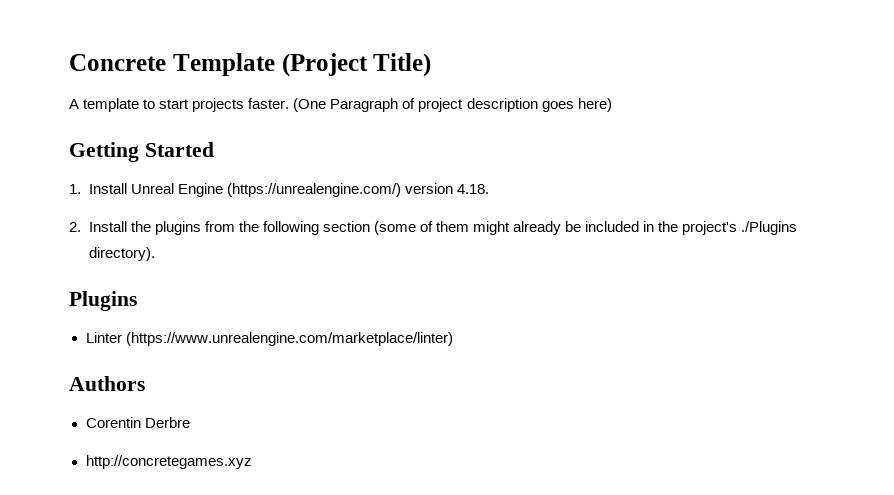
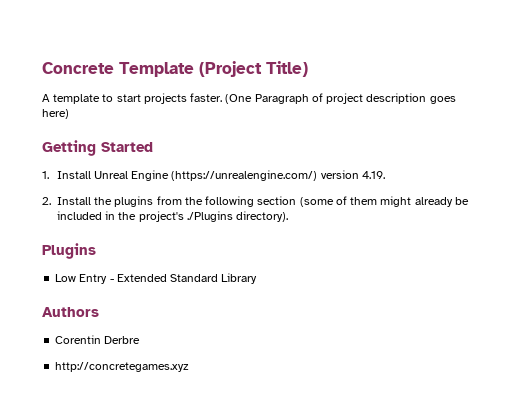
- 1. Install Unreal Engine (https://unrealengine.com/) version 4.18.
+ 1. Install Unreal Engine (https://unrealengine.com/) version 4.19.
- Linter (https://www.unrealengine.com/marketplace/linter)
+ Low Entry - Extended Standard Library

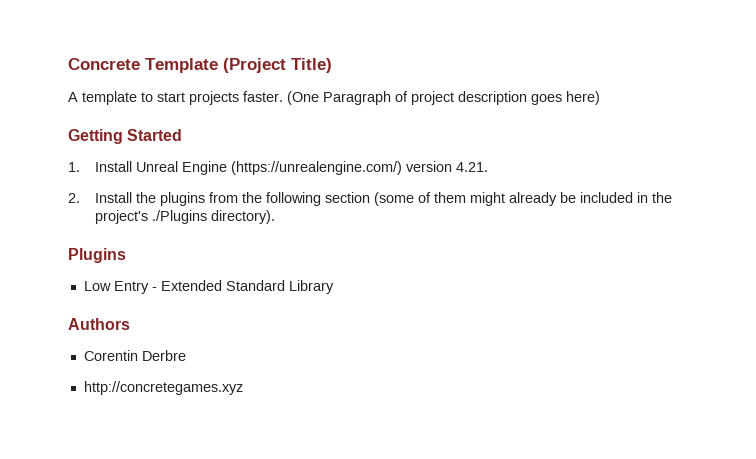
- 1. Install Unreal Engine (https://unrealengine.com/) version 4.19.
+ 1. Install Unreal Engine (https://unrealengine.com/) version 4.21.

